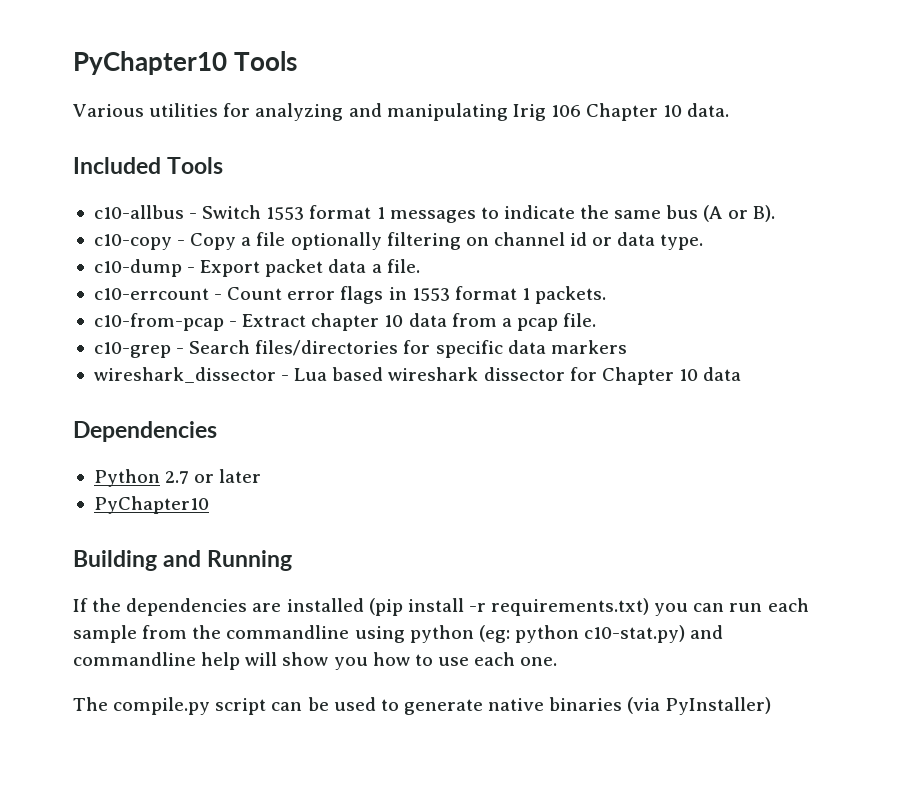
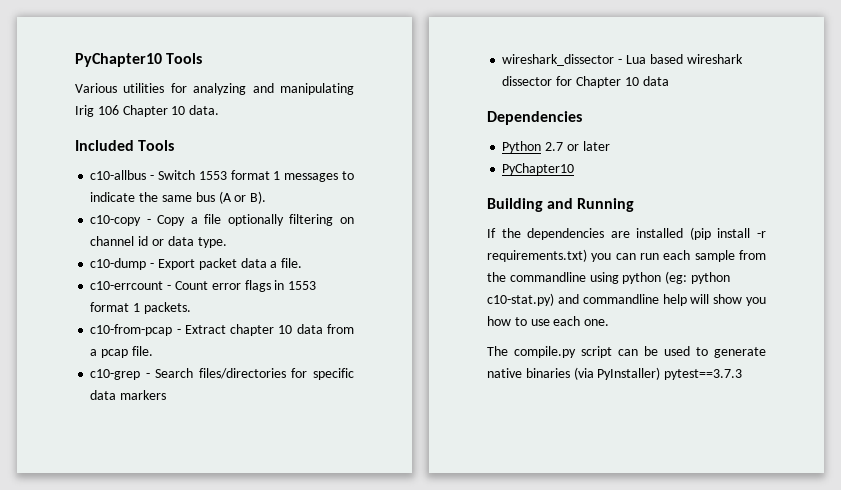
- The compile.py script can be used to generate native binaries (via PyInstaller)
+ The compile.py script can be used to generate native binaries (via PyInstaller) pytest==3.7.3

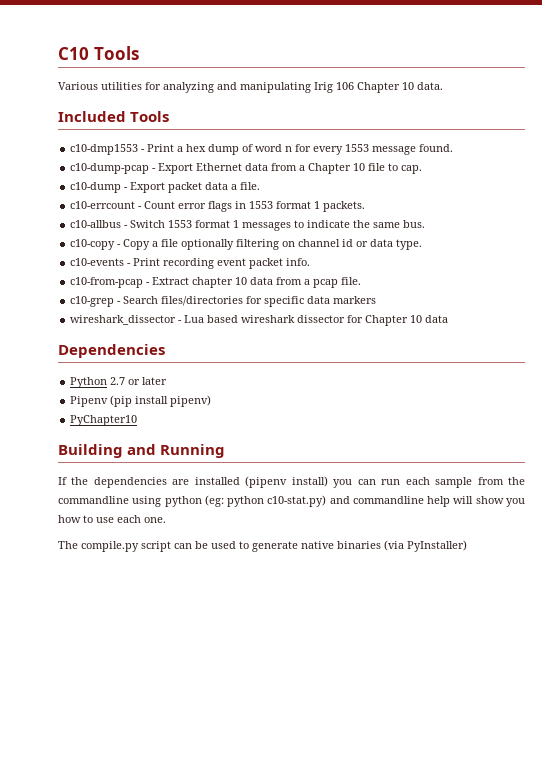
- PyChapter10 Tools
+ C10 Tools
- c10-allbus - Switch 1553 format 1 messages to indicate the same bus (A or B).
- c10-copy - Copy a file optionally filtering on channel id or data type.
+ c10-dmp1553 - Print a hex dump of word n for every 1553 message found.
+ c10-dump-pcap - Export Ethernet data from a Chapter 10 file to cap.
+ c10-allbus - Switch 1553 format 1 messages to indicate the same bus.
+ c10-copy - Copy a file optionally filtering on channel id or data type.
+ c10-events - Print recording event packet info.
+ Pipenv (pip install pipenv)
- If the dependencies are installed (pip install -r requirements.txt) you can run each sample from the commandline using python (eg: python c10-stat.py) and commandline help will show you how to use each one.
+ If the dependencies are installed (pipenv install) you can run each sample from the commandline using python (eg: python c10-stat.py) and commandline help will show you how to use each one.
- The compile.py script can be used to generate native binaries (via PyInstaller) pytest==3.7.3
+ The compile.py script can be used to generate native binaries (via PyInstaller)

